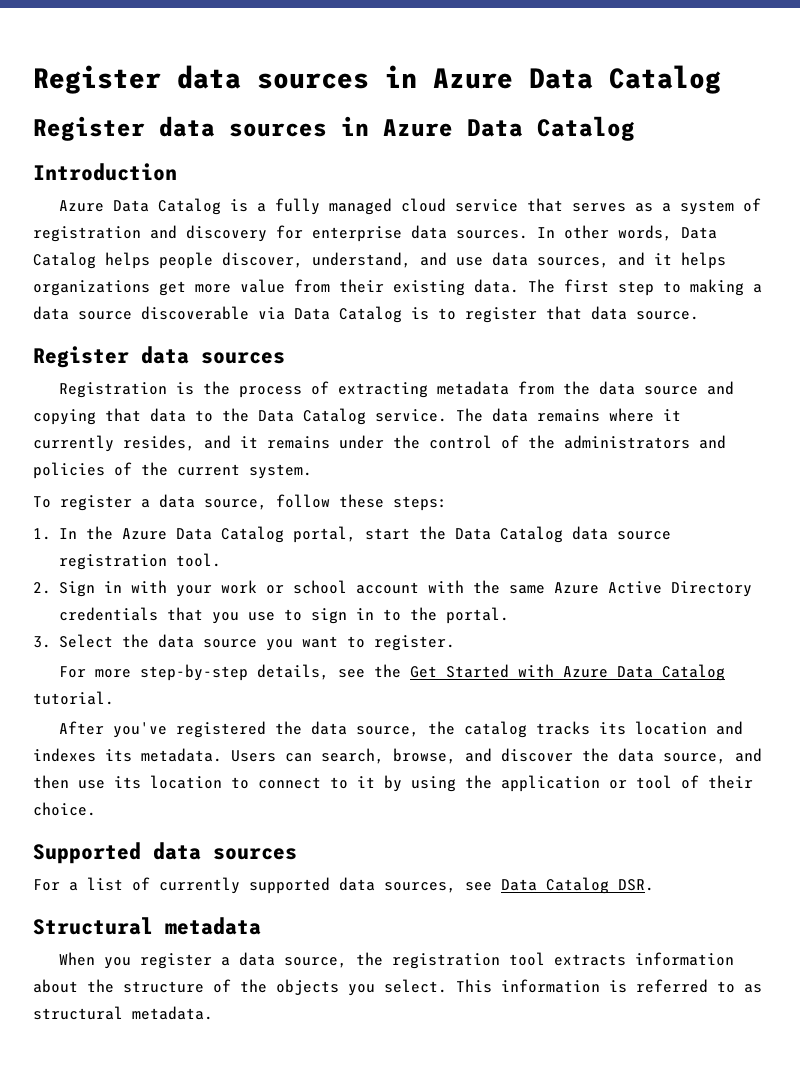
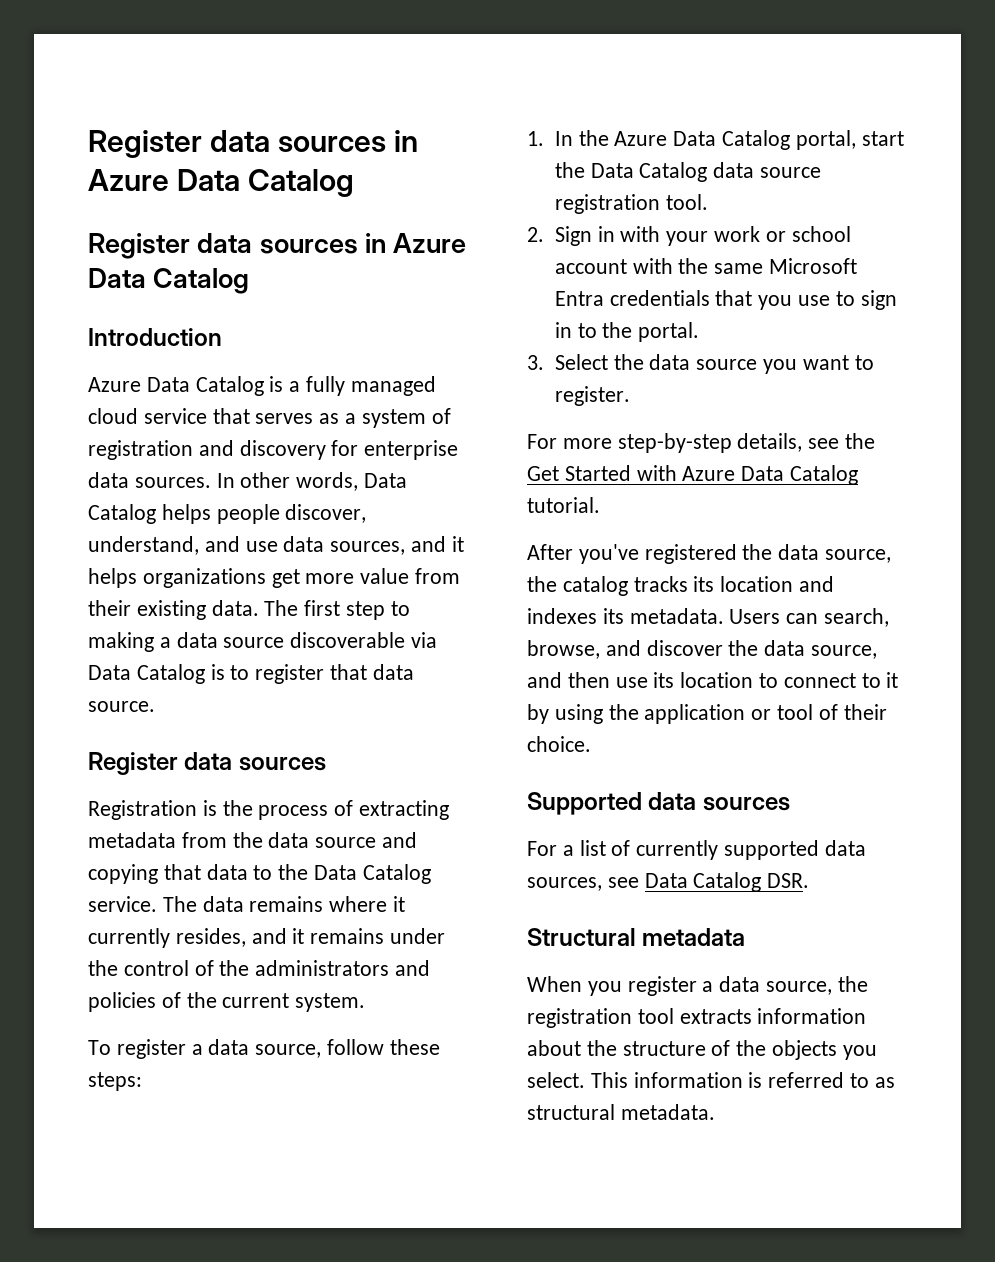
- 2. Sign in with your work or school account with the same Azure Active Directory credentials that you use to sign in to the portal.
+ 2. Sign in with your work or school account with the same Microsoft Entra credentials that you use to sign in to the portal.

